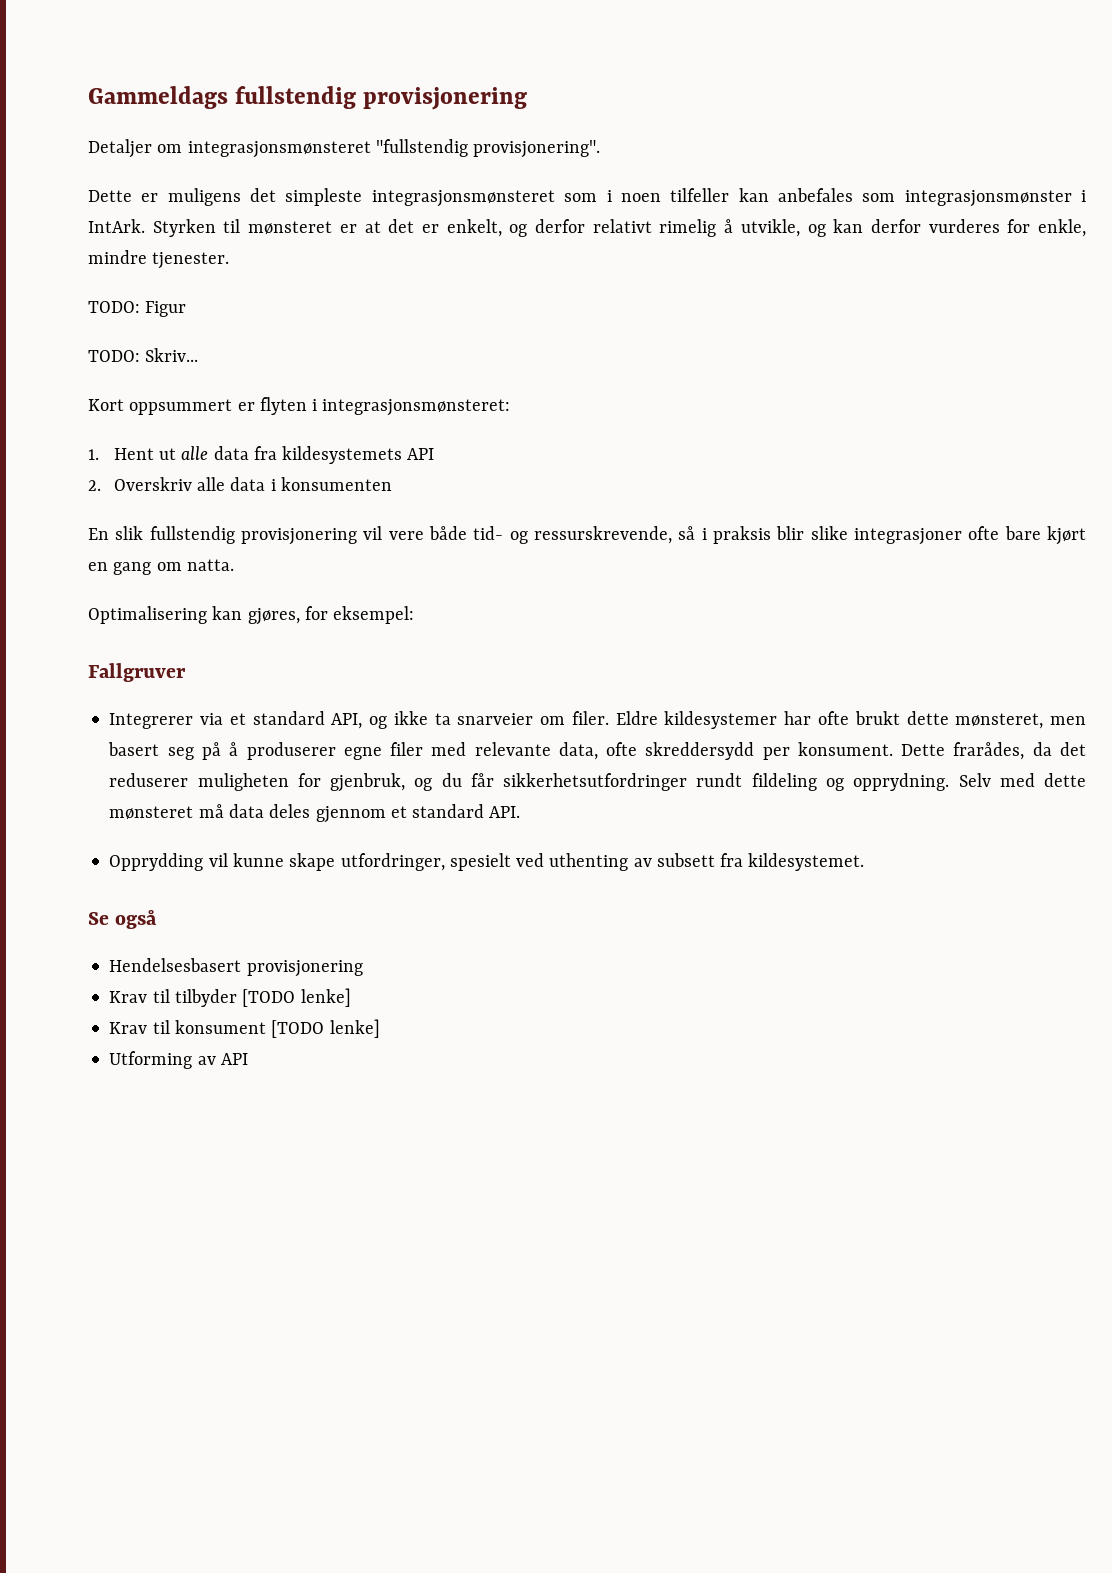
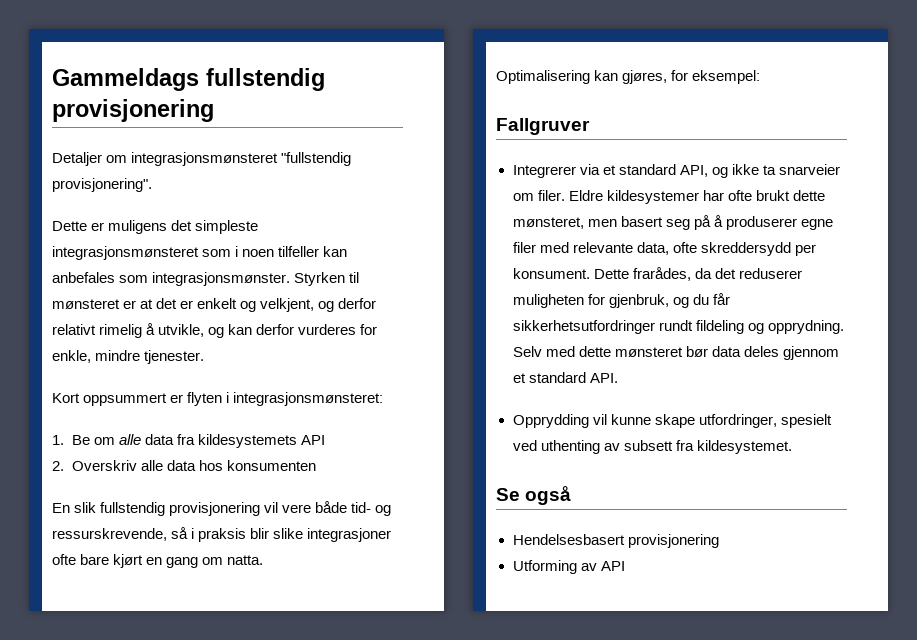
- Dette er muligens det simpleste integrasjonsmønsteret som i noen tilfeller kan anbefales som integrasjonsmønster i IntArk.
+ Dette er muligens det simpleste integrasjonsmønsteret som i noen tilfeller kan anbefales som integrasjonsmønster.
- Styrken til mønsteret er at det er enkelt, og derfor relativt rimelig å utvikle, og kan derfor vurderes for enkle, mindre tjenester.
+ Styrken til mønsteret er at det er enkelt og velkjent, og derfor relativt rimelig å utvikle, og kan derfor vurderes for enkle, mindre tjenester.
- TODO: Figur
- TODO: Skriv...
- 1. Hent ut alle data fra kildesystemets API
+ 1. Be om alle data fra kildesystemets API
- 2. Overskriv alle data i konsumenten
+ 2. Overskriv alle data hos konsumenten
- Selv med dette mønsteret må data deles gjennom et standard API.
+ Selv med dette mønsteret bør data deles gjennom et standard API.
- Krav til tilbyder [TODO lenke]
- Krav til konsument [TODO lenke]

